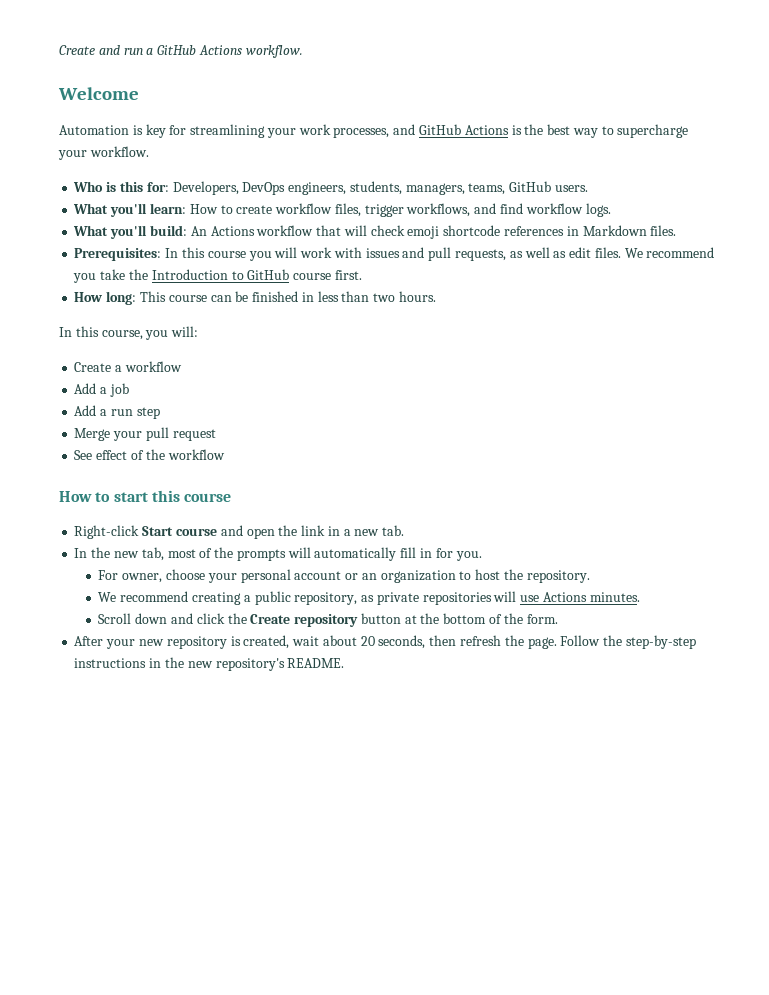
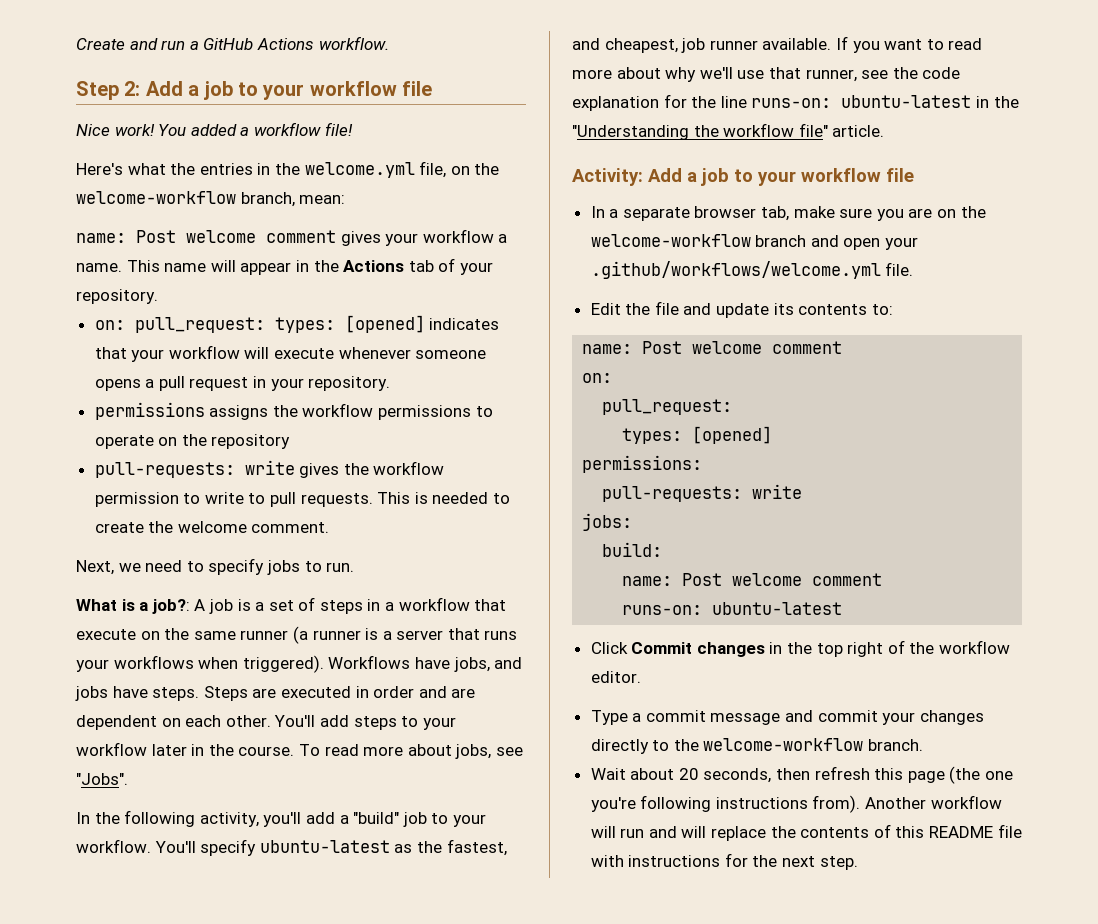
- Welcome
- Automation is key for streamlining your work processes, and GitHub Actions is the best way to supercharge your workflow.
- Who is this for: Developers, DevOps engineers, students, managers, teams, GitHub users.
- What you'll learn: How to create workflow files, trigger workflows, and find workflow logs.
- What you'll build: An Actions workflow that will check emoji shortcode references in Markdown files.
- Prerequisites: In this course you will work with issues and pull requests, as well as edit files. We recommend you take the Introduction to GitHub course first.
- How long: This course can be finished in less than two hours.
- In this course, you will:
- Create a workflow
- Add a job
- Add a run step
- Merge your pull request
- See effect of the workflow
- How to start this course
- Right-click Start course and open the link in a new tab.
- In the new tab, most of the prompts will automatically fill in for you.
- For owner, choose your personal account or an organization to host the repository.
- We recommend creating a public repository, as private repositories will use Actions minutes.
- Scroll down and click the Create repository button at the bottom of the form.
- After your new repository is created, wait about 20 seconds, then refresh the page. Follow the step-by-step instructions in the new repository's README.
+ Step 2: Add a job to your workflow file
+ Nice work! You added a workflow file!
+ Here's what the entries in the welcome.yml file, on the welcome-workflow branch, mean:
+ name: Post welcome comment gives your workflow a name. This name will appear in the Actions tab of your repository.
+ on: pull_request: types: [opened] indicates that your workflow will execute whenever someone opens a pull request in your repository.
+ permissions assigns the workflow permissions to operate on the repository
+ pull-requests: write gives the workflow permission to write to pull requests. This is needed to create the welcome comment.
+ Next, we need to specify jobs to run.
+ What is a job?: A job is a set of steps in a workflow that execute on the same runner (a runner is a server that runs your workflows when triggered). Workflows have jobs, and jobs have steps. Steps are executed in order and are dependent on each other. You'll add steps to your workflow later in the course. To read more about jobs, see "Jobs".
+ In the following activity, you'll add a "build" job to your workflow. You'll specify ubuntu-latest as the fastest, and cheapest, job runner available. If you want to read more about why we'll use that runner, see the code explanation for the line runs-on: ubuntu-latest in the "Understanding the workflow file" article.
+ Activity: Add a job to your workflow file
+ In a separate browser tab, make sure you are on the welcome-workflow branch and open your .github/workflows/welcome.yml file.
+ Edit the file and update its contents to:
+ name: Post welcome comment
+ on:
+ pull_request:
+ types: [opened]
+ permissions:
+ pull-requests: write
+ jobs:
+ build:
+ name: Post welcome comment
+ runs-on: ubuntu-latest
+ Click Commit changes in the top right of the workflow editor.
+ Type a commit message and commit your changes directly to the welcome-workflow branch.
+ Wait about 20 seconds, then refresh this page (the one you're following instructions from). Another workflow will run and will replace the contents of this README file with instructions for the next step.

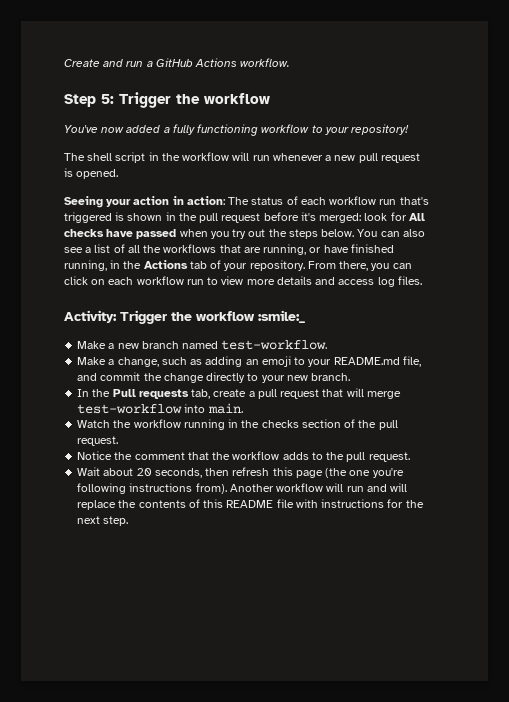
- Step 2: Add a job to your workflow file
- Nice work! You added a workflow file!
- Here's what the entries in the welcome.yml file, on the welcome-workflow branch, mean:
- name: Post welcome comment gives your workflow a name. This name will appear in the Actions tab of your repository.
- on: pull_request: types: [opened] indicates that your workflow will execute whenever someone opens a pull request in your repository.
- permissions assigns the workflow permissions to operate on the repository
- pull-requests: write gives the workflow permission to write to pull requests. This is needed to create the welcome comment.
- Next, we need to specify jobs to run.
- What is a job?: A job is a set of steps in a workflow that execute on the same runner (a runner is a server that runs your workflows when triggered). Workflows have jobs, and jobs have steps. Steps are executed in order and are dependent on each other. You'll add steps to your workflow later in the course. To read more about jobs, see "Jobs".
- In the following activity, you'll add a "build" job to your workflow. You'll specify ubuntu-latest as the fastest, and cheapest, job runner available. If you want to read more about why we'll use that runner, see the code explanation for the line runs-on: ubuntu-latest in the "Understanding the workflow file" article.
- Activity: Add a job to your workflow file
- In a separate browser tab, make sure you are on the welcome-workflow branch and open your .github/workflows/welcome.yml file.
- Edit the file and update its contents to:
- name: Post welcome comment
- on:
- pull_request:
- types: [opened]
- permissions:
- pull-requests: write
- jobs:
- build:
- name: Post welcome comment
- runs-on: ubuntu-latest
- Click Commit changes in the top right of the workflow editor.
- Type a commit message and commit your changes directly to the welcome-workflow branch.
+ Step 5: Trigger the workflow
+ You've now added a fully functioning workflow to your repository!
+ The shell script in the workflow will run whenever a new pull request is opened.
+ Seeing your action in action: The status of each workflow run that's triggered is shown in the pull request before it's merged: look for All checks have passed when you try out the steps below. You can also see a list of all the workflows that are running, or have finished running, in the Actions tab of your repository. From there, you can click on each workflow run to view more details and access log files.
+ Activity: Trigger the workflow :smile:_
+ Make a new branch named test-workflow.
+ Make a change, such as adding an emoji to your README.md file, and commit the change directly to your new branch.
+ In the Pull requests tab, create a pull request that will merge test-workflow into main.
+ Watch the workflow running in the checks section of the pull request.
+ Notice the comment that the workflow adds to the pull request.

